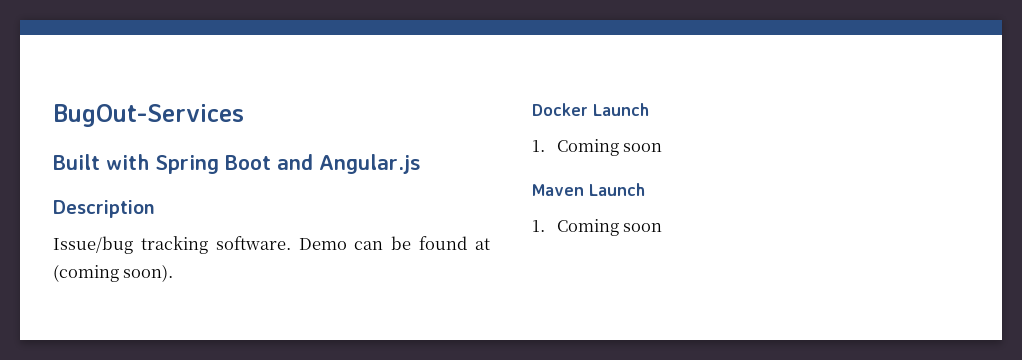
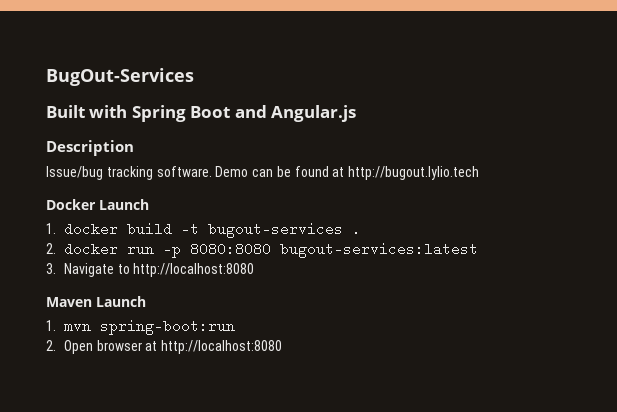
- Demo can be found at (coming soon).
+ Demo can be found at http://bugout.lylio.tech
  Docker Launch
- 1. Coming soon
+ 1. docker build -t bugout-services .
+ 2. docker run -p 8080:8080 bugout-services:latest
+ 3. Navigate to http://localhost:8080
  Maven Launch
- 1. Coming soon
+ 1. mvn spring-boot:run
+ 2. Open browser at http://localhost:8080

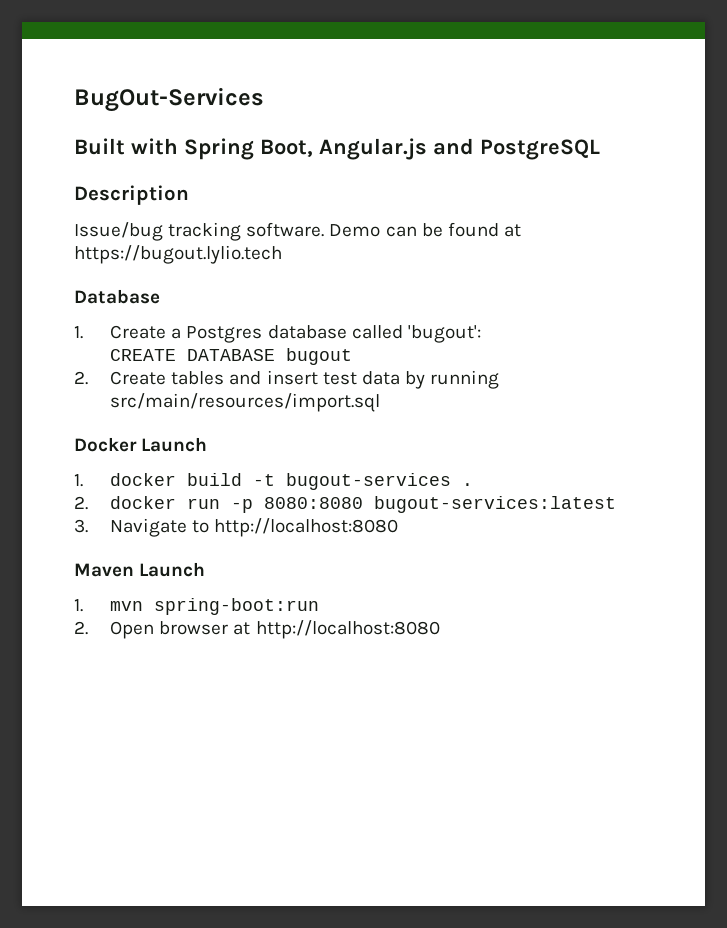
- Built with Spring Boot and Angular.js
+ Built with Spring Boot, Angular.js and PostgreSQL
- Demo can be found at http://bugout.lylio.tech
+ Demo can be found at https://bugout.lylio.tech
+ Database
+ 1. Create a Postgres database called 'bugout':
+ CREATE DATABASE bugout
+ 2. Create tables and insert test data by running src/main/resources/import.sql

